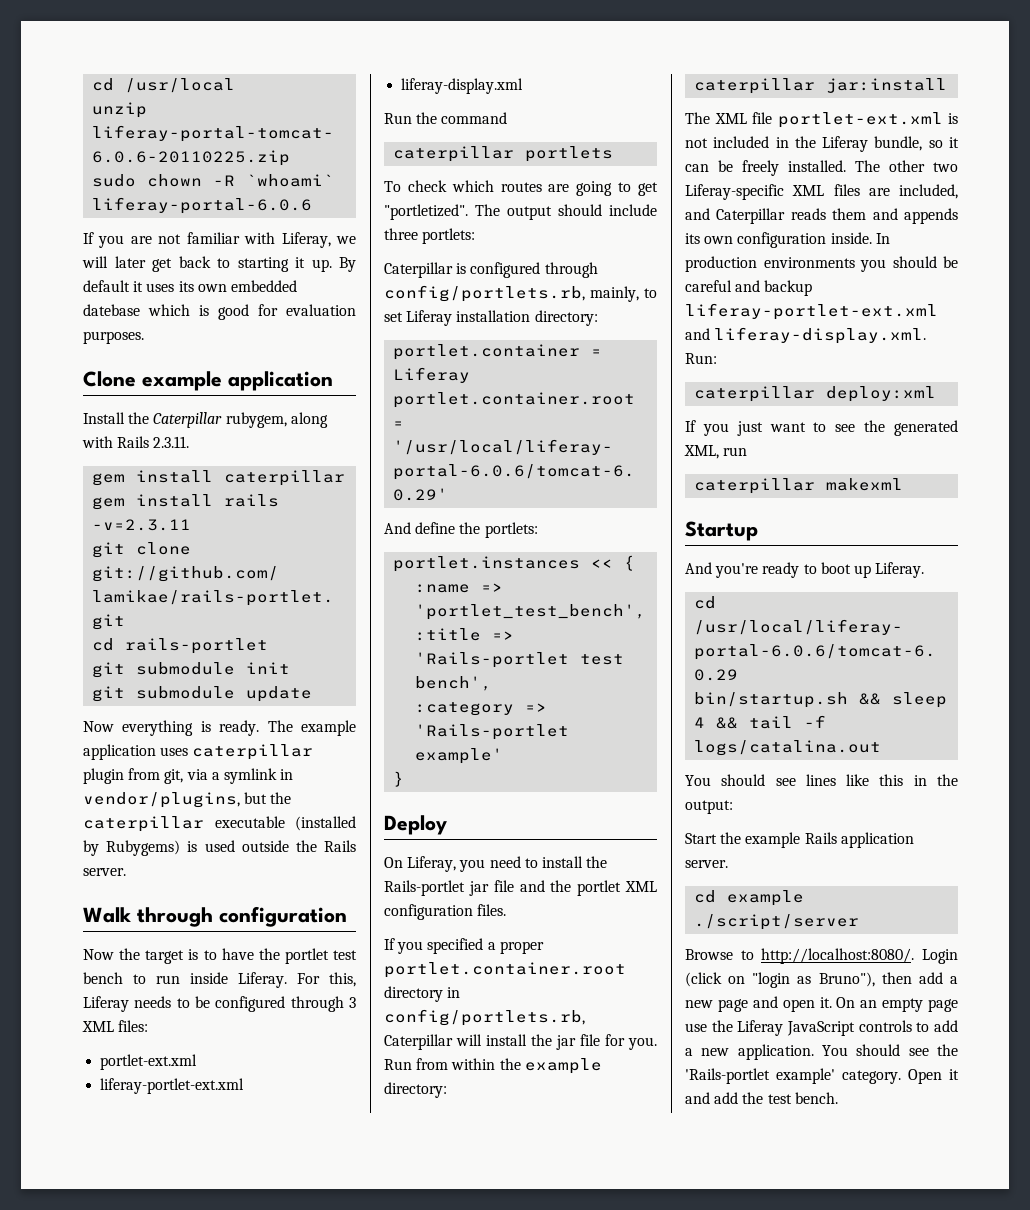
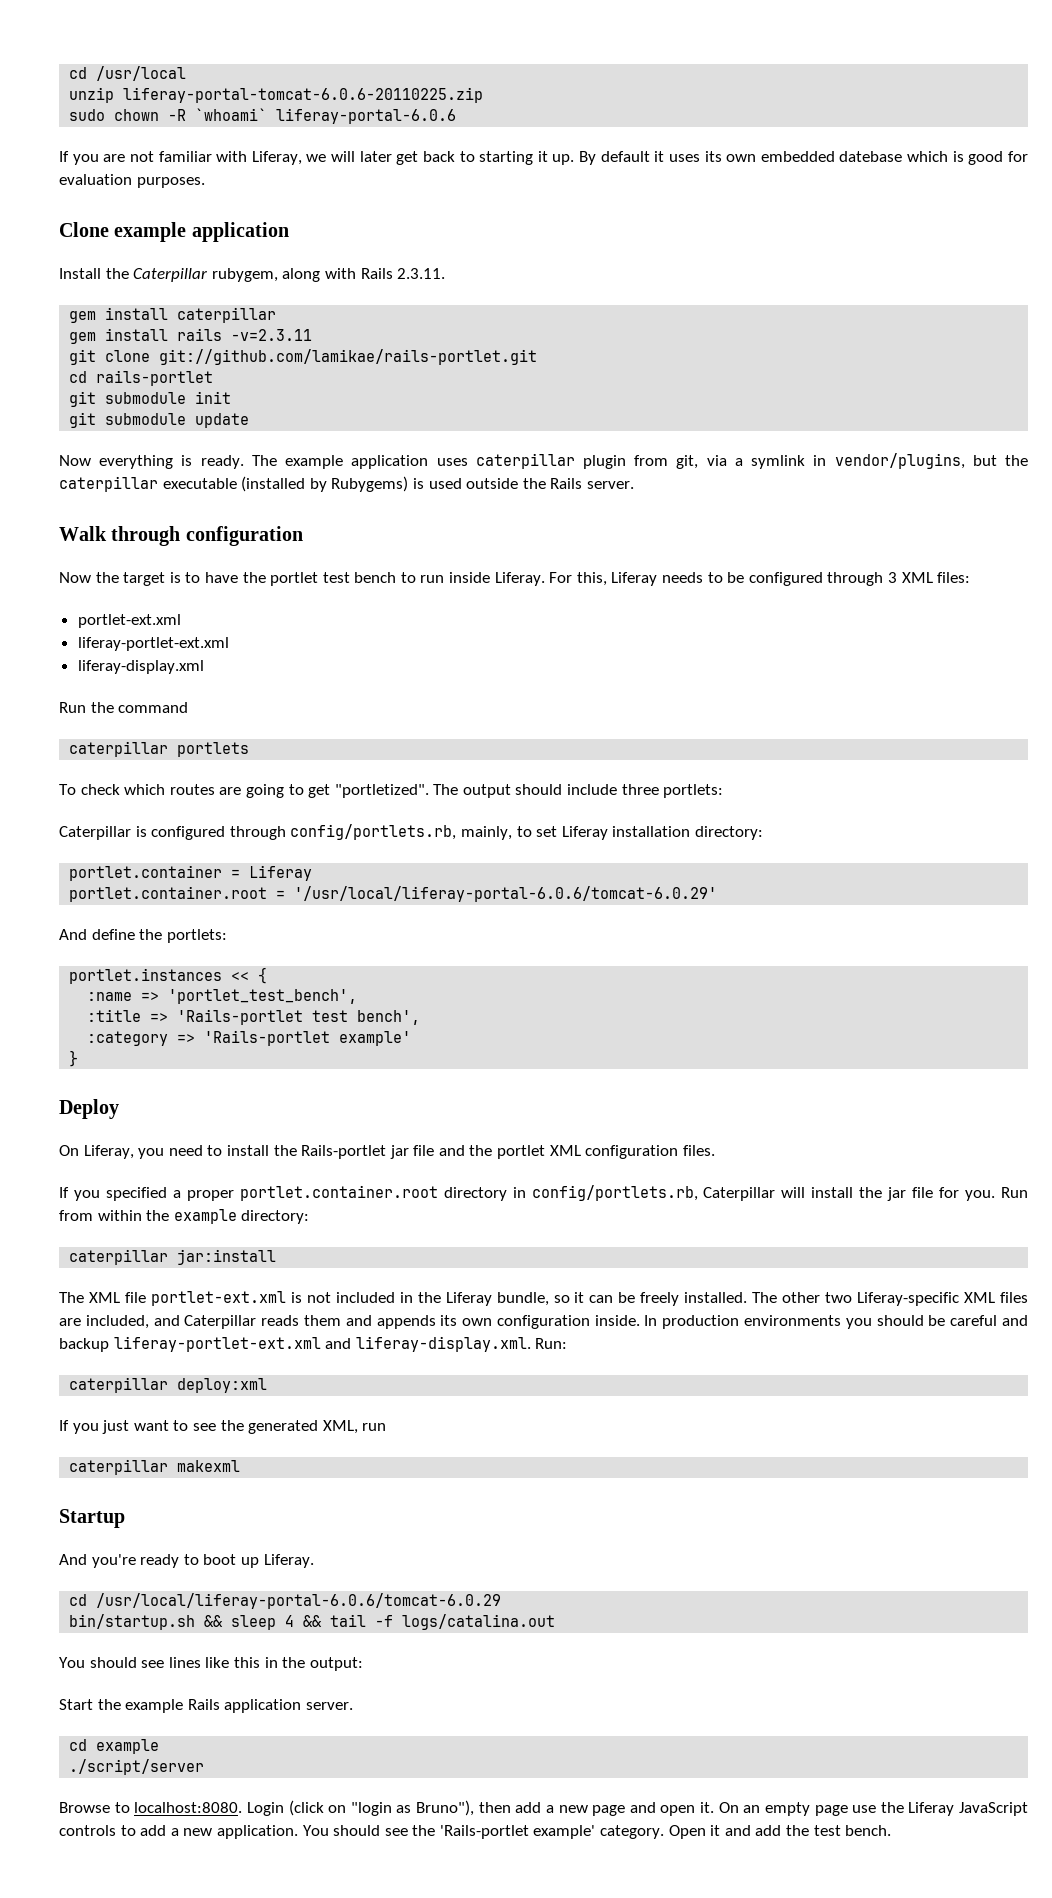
- Browse to http://localhost:8080/.
+ Browse to localhost:8080.

